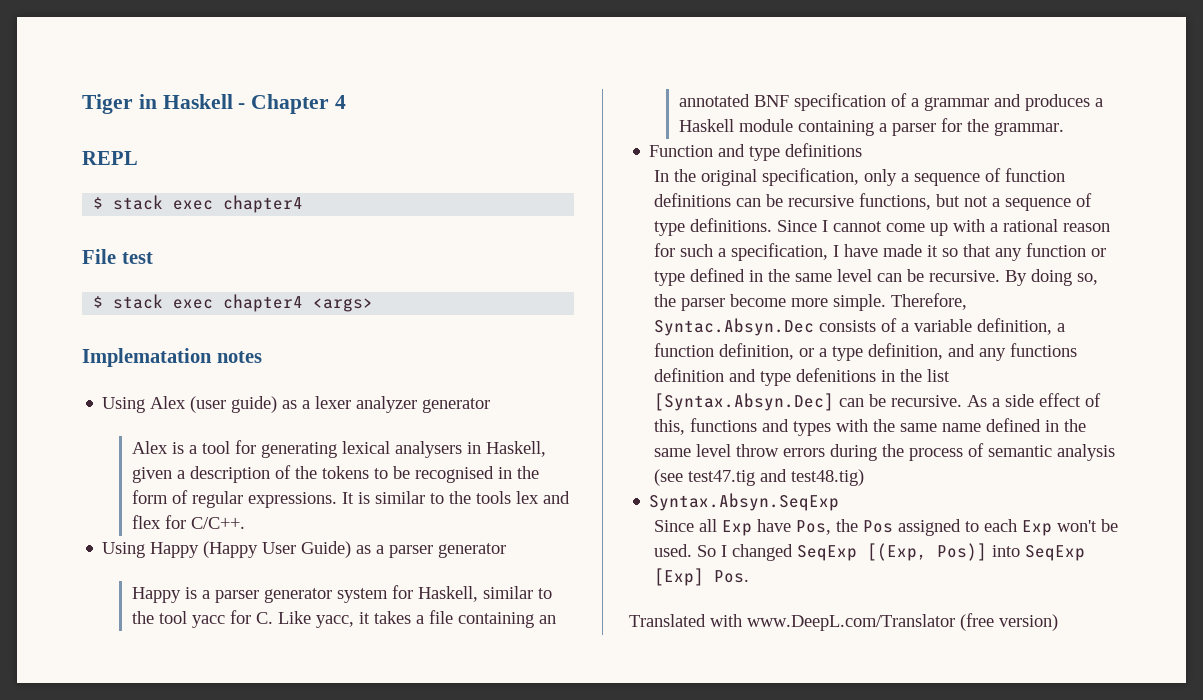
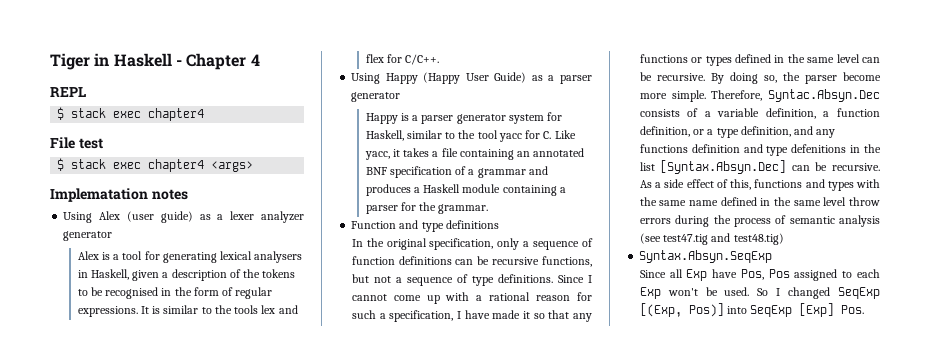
- Since I cannot come up with a rational reason for such a specification, I have made it so that any function or type defined in the same level can be recursive.
+ Since I cannot come up with a rational reason for such a specification, I have made it so that any functions or types defined in the same level can be recursive.
- Since all Exp have Pos, the Pos assigned to each Exp won't be used.
+ Since all Exp have Pos, Pos assigned to each Exp won't be used.
- Translated with www.DeepL.com/Translator (free version)

